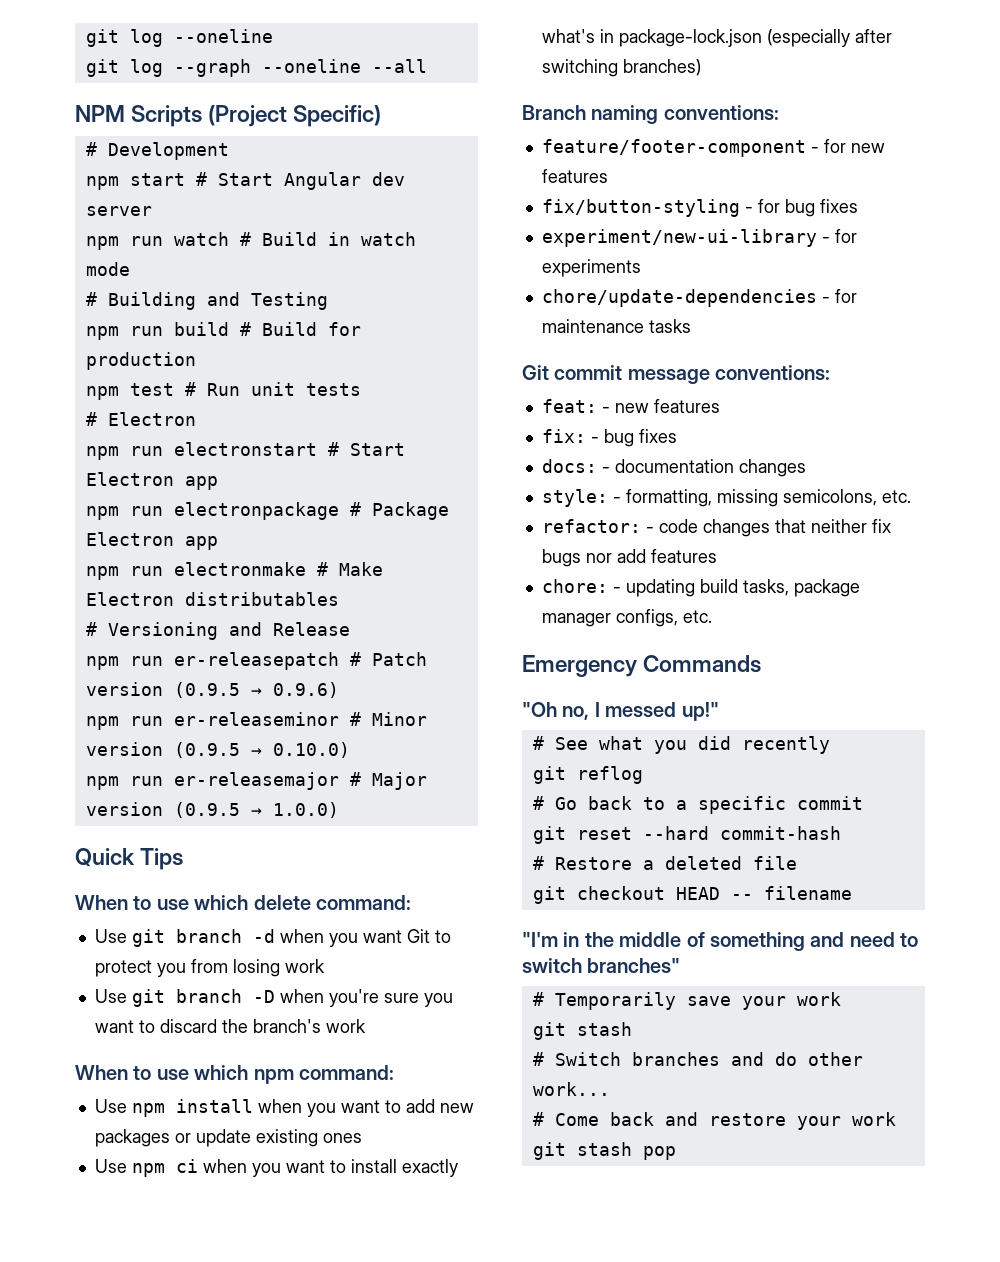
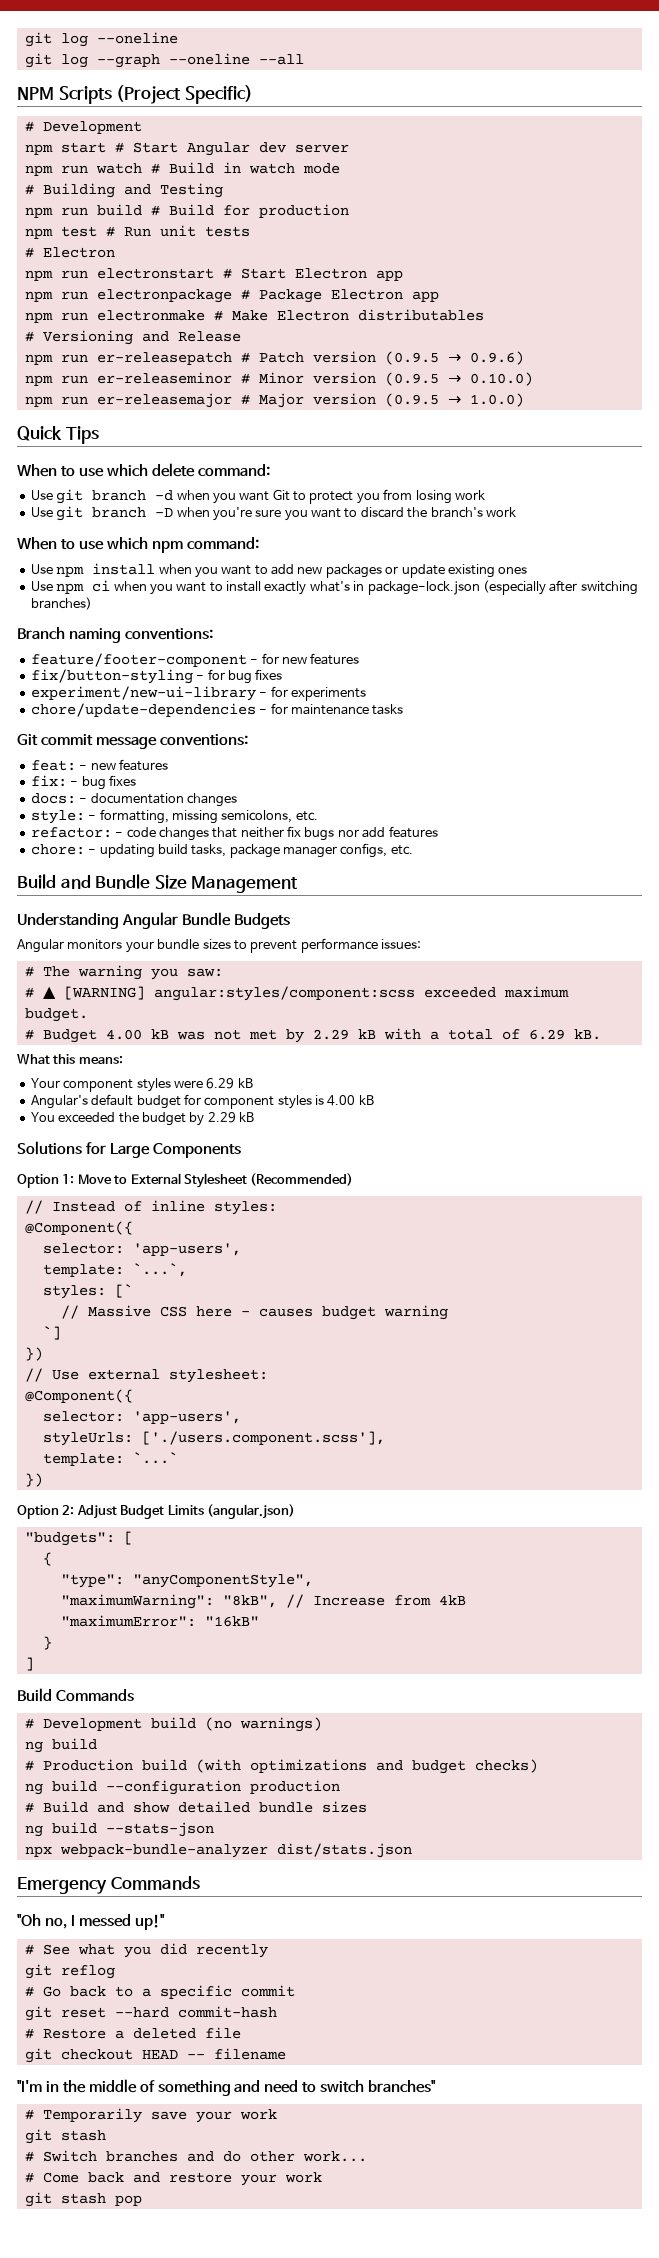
+ Build and Bundle Size Management
+ Understanding Angular Bundle Budgets
+ Angular monitors your bundle sizes to prevent performance issues:
+ # The warning you saw:
+ # ▲ [WARNING] angular:styles/component:scss exceeded maximum budget.
+ # Budget 4.00 kB was not met by 2.29 kB with a total of 6.29 kB.
+ What this means:
+ Your component styles were 6.29 kB
+ Angular's default budget for component styles is 4.00 kB
+ You exceeded the budget by 2.29 kB
+ Solutions for Large Components
+ Option 1: Move to External Stylesheet (Recommended)
+ // Instead of inline styles:
+ @Component({
+ selector: 'app-users',
+ template: `...`,
+ styles: [`
+ // Massive CSS here - causes budget warning
+ `]
+ })
+ // Use external stylesheet:
+ @Component({
+ selector: 'app-users',
+ styleUrls: ['./users.component.scss'],
+ template: `...`
+ })
+ Option 2: Adjust Budget Limits (angular.json)
+ "budgets": [
+ {
+ "type": "anyComponentStyle",
+ "maximumWarning": "8kB", // Increase from 4kB
+ "maximumError": "16kB"
+ }
+ ]
+ Build Commands
+ # Development build (no warnings)
+ ng build
+ # Production build (with optimizations and budget checks)
+ ng build --configuration production
+ # Build and show detailed bundle sizes
+ ng build --stats-json
+ npx webpack-bundle-analyzer dist/stats.json

